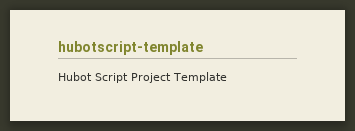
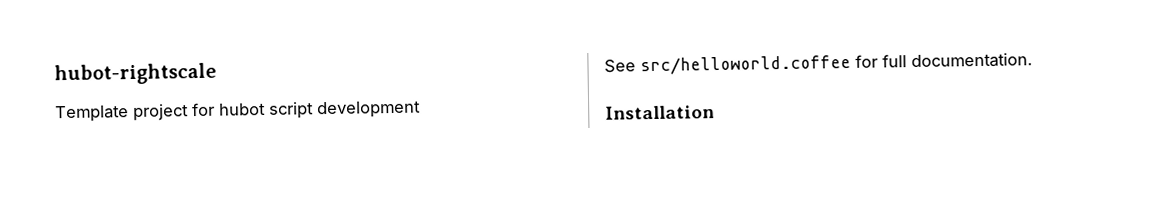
- hubotscript-template
- Hubot Script Project Template
+ hubot-rightscale
+ Template project for hubot script development
+ See src/helloworld.coffee for full documentation.
+ Installation

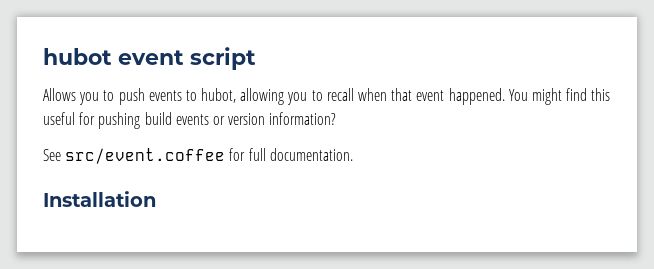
- hubot-rightscale
- Template project for hubot script development
+ hubot event script
+ Allows you to push events to hubot, allowing you to recall when that event happened. You might find this useful for pushing build events or version information?
- See src/helloworld.coffee for full documentation.
+ See src/event.coffee for full documentation.

